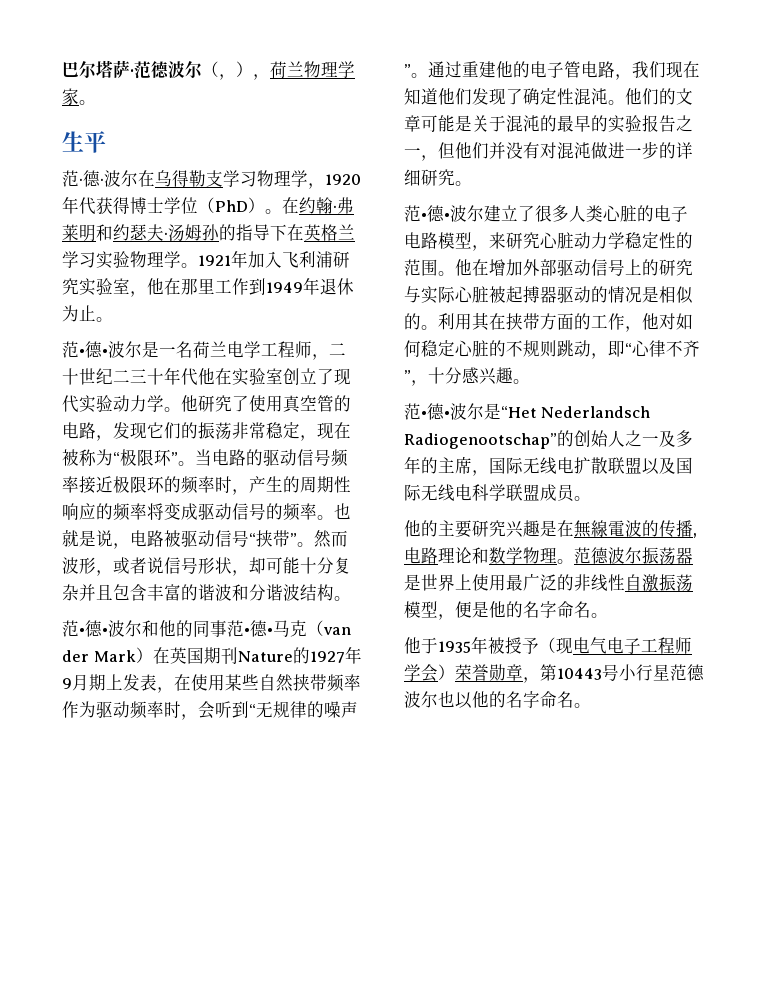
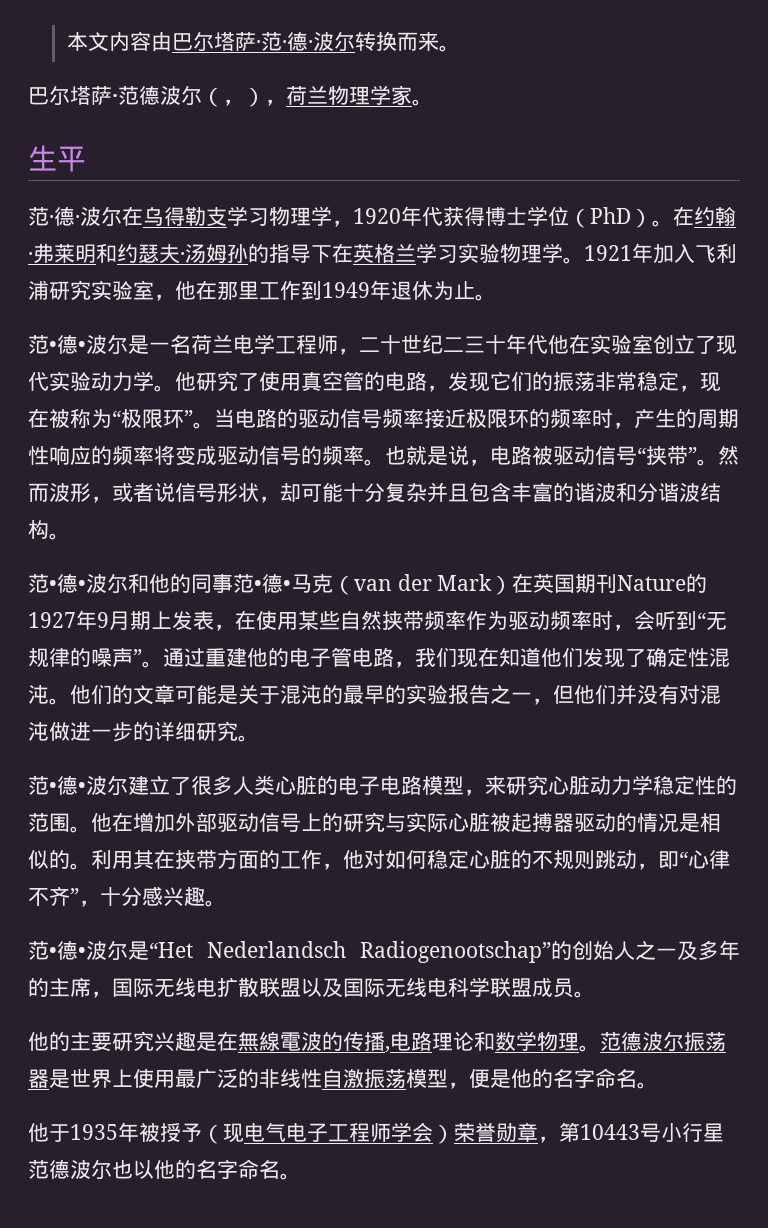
+ 本文内容由巴尔塔萨·范·德·波尔转换而来。

